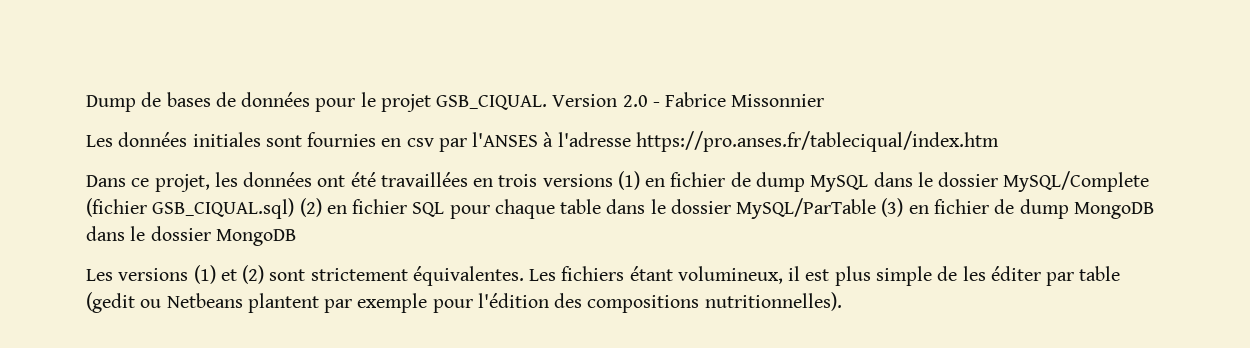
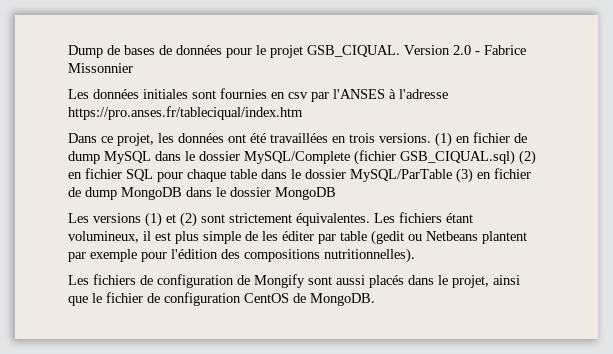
- Dans ce projet, les données ont été travaillées en trois versions (1) en fichier de dump MySQL dans le dossier MySQL/Complete (fichier GSB_CIQUAL.sql) (2) en fichier SQL pour chaque table dans le dossier MySQL/ParTable (3) en fichier de dump MongoDB dans le dossier MongoDB
+ Dans ce projet, les données ont été travaillées en trois versions. (1) en fichier de dump MySQL dans le dossier MySQL/Complete (fichier GSB_CIQUAL.sql) (2) en fichier SQL pour chaque table dans le dossier MySQL/ParTable (3) en fichier de dump MongoDB dans le dossier MongoDB
+ Les fichiers de configuration de Mongify sont aussi placés dans le projet, ainsi que le fichier de configuration CentOS de MongoDB.

